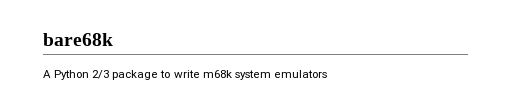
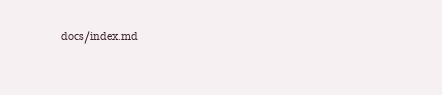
- bare68k
- A Python 2/3 package to write m68k system emulators
+ docs/index.md

